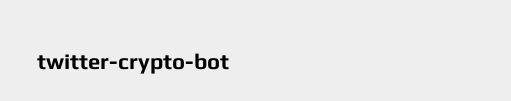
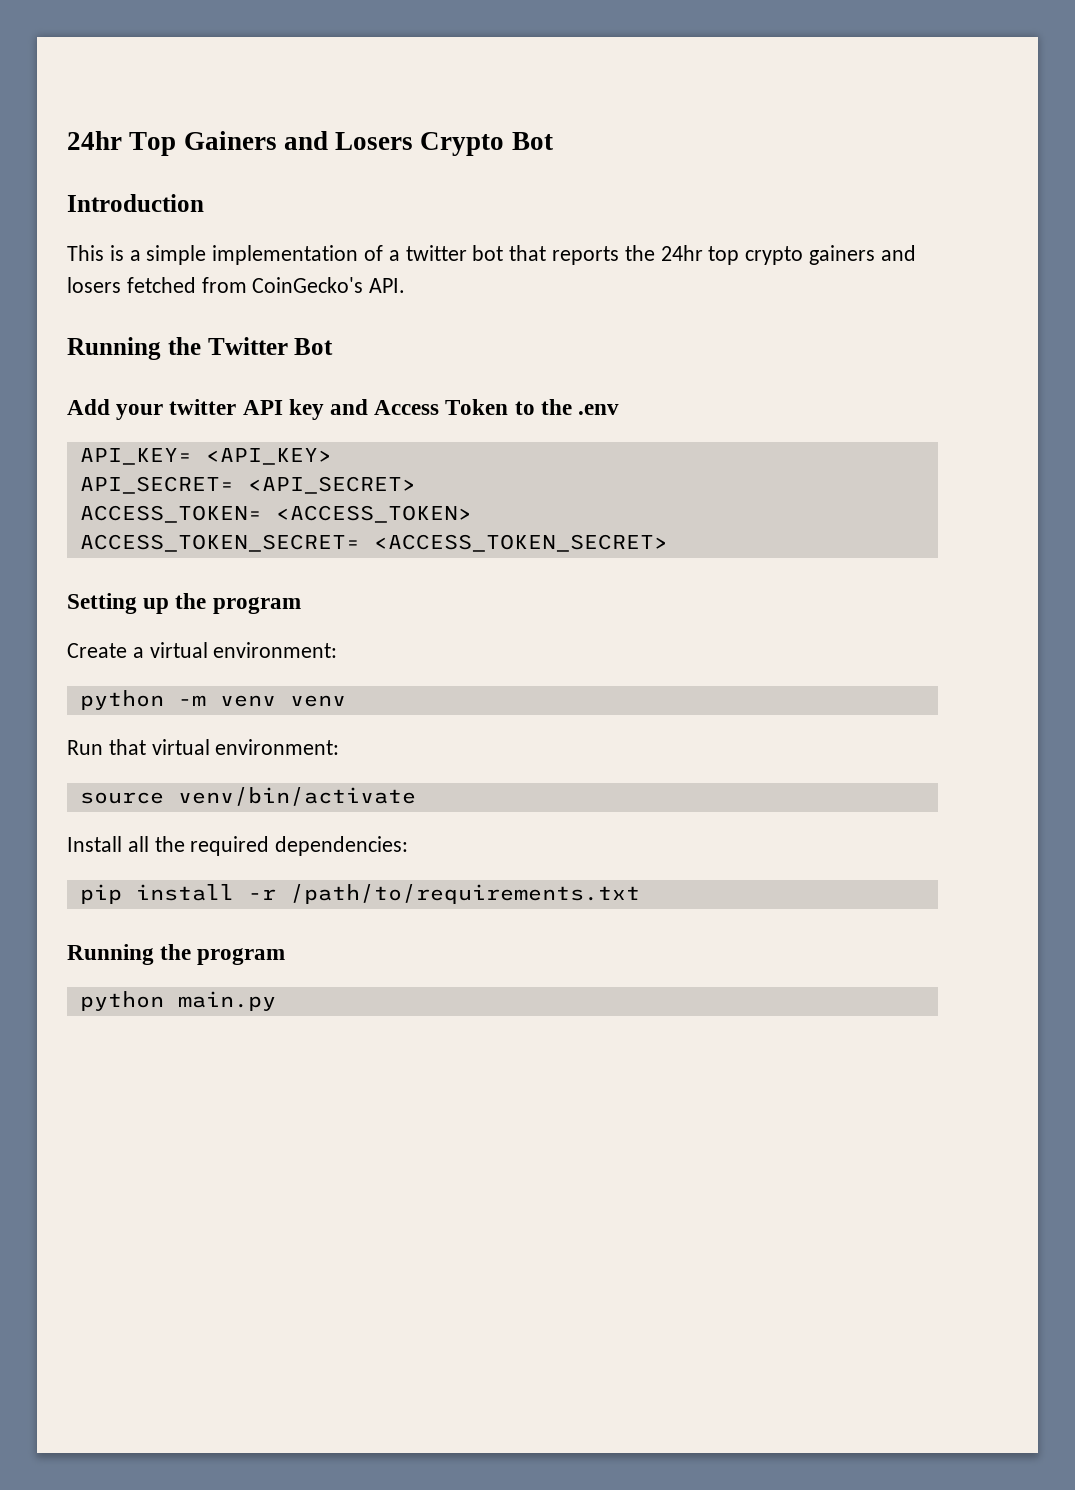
- twitter-crypto-bot
+ 24hr Top Gainers and Losers Crypto Bot
+ Introduction
+ This is a simple implementation of a twitter bot that reports the 24hr top crypto gainers and losers fetched from CoinGecko's API.
+ Running the Twitter Bot
+ Add your twitter API key and Access Token to the .env
+ API_KEY= <API_KEY>
+ API_SECRET= <API_SECRET>
+ ACCESS_TOKEN= <ACCESS_TOKEN>
+ ACCESS_TOKEN_SECRET= <ACCESS_TOKEN_SECRET>
+ Setting up the program
+ Create a virtual environment:
+ python -m venv venv
+ Run that virtual environment:
+ source venv/bin/activate
+ Install all the required dependencies:
+ pip install -r /path/to/requirements.txt
+ Running the program
+ python main.py

